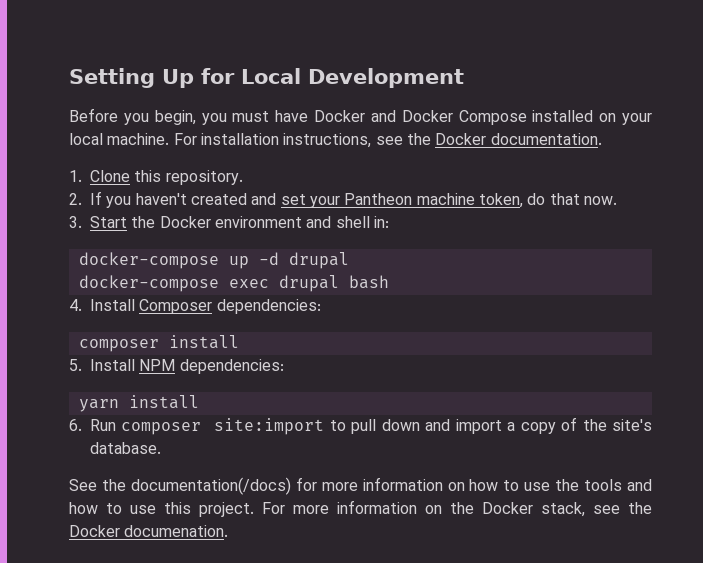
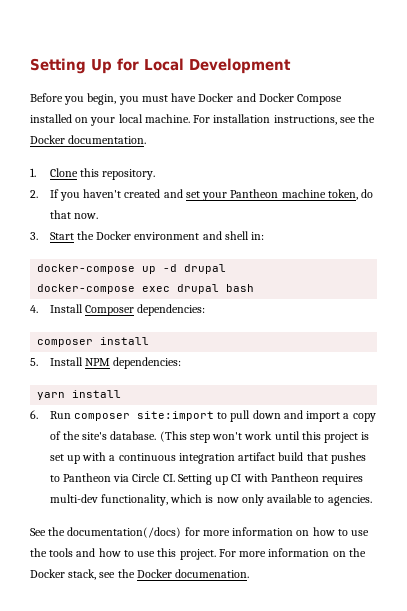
+ (This step won't work until this project is set up with a continuous integration artifact build that pushes to Pantheon via Circle CI. Setting up CI with Pantheon requires multi-dev functionality, which is now only available to agencies.

